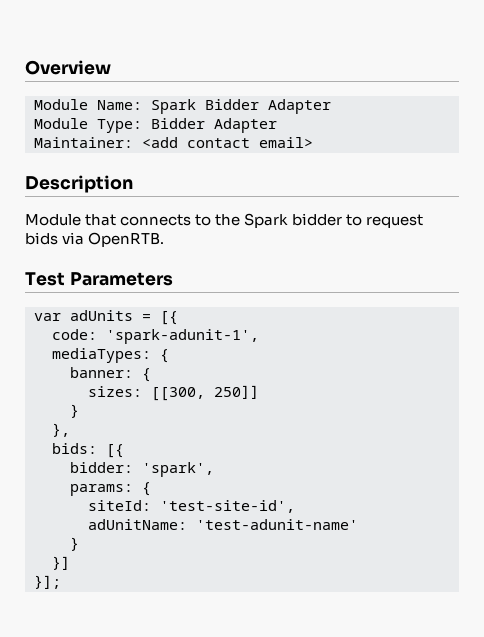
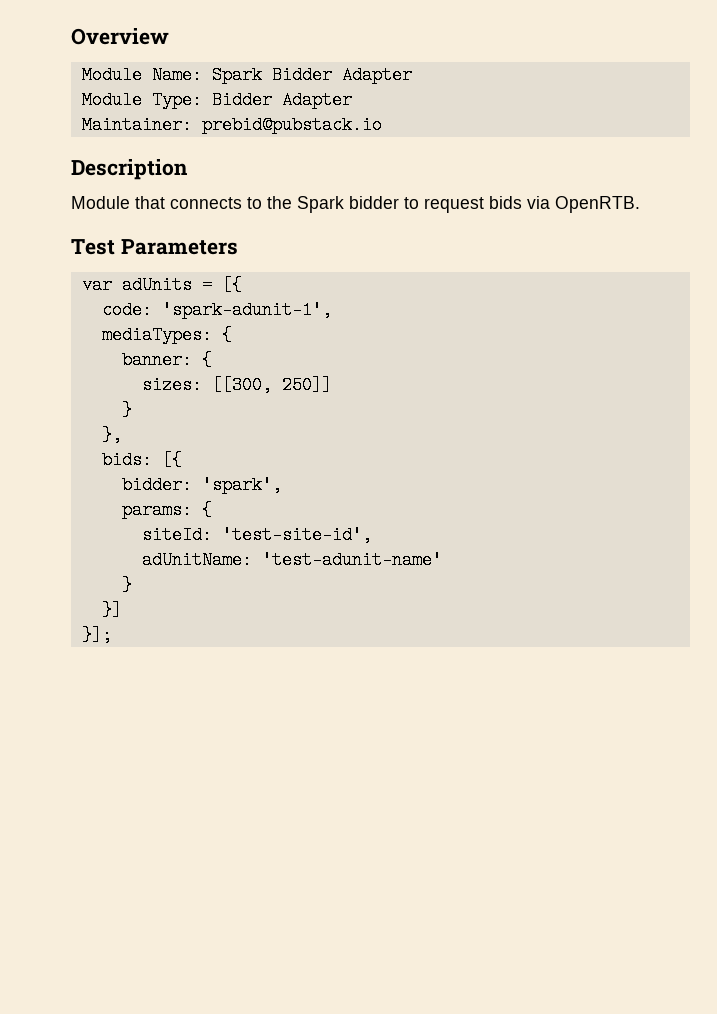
- Maintainer: <add contact email>
+ Maintainer: prebid@pubstack.io

